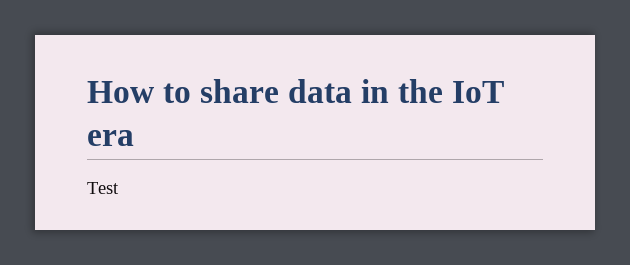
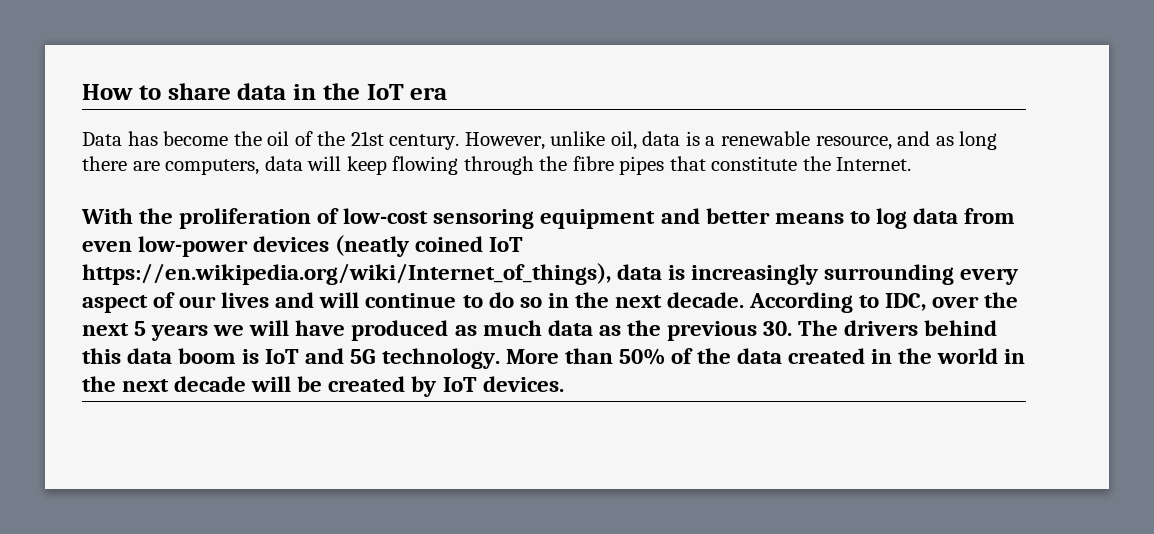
- Test
+ Data has become the oil of the 21st century. However, unlike oil, data is a renewable resource, and as long there are computers, data will keep flowing through the fibre pipes that constitute the Internet.
+ With the proliferation of low-cost sensoring equipment and better means to log data from even low-power devices (neatly coined IoT https://en.wikipedia.org/wiki/Internet_of_things), data is increasingly surrounding every aspect of our lives and will continue to do so in the next decade. According to IDC, over the next 5 years we will have produced as much data as the previous 30. The drivers behind this data boom is IoT and 5G technology. More than 50% of the data created in the world in the next decade will be created by IoT devices.

